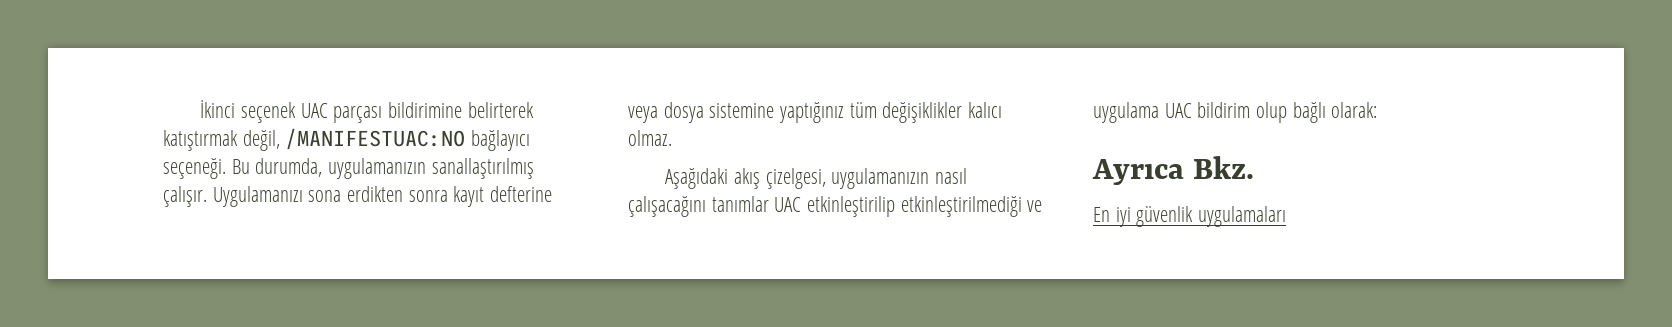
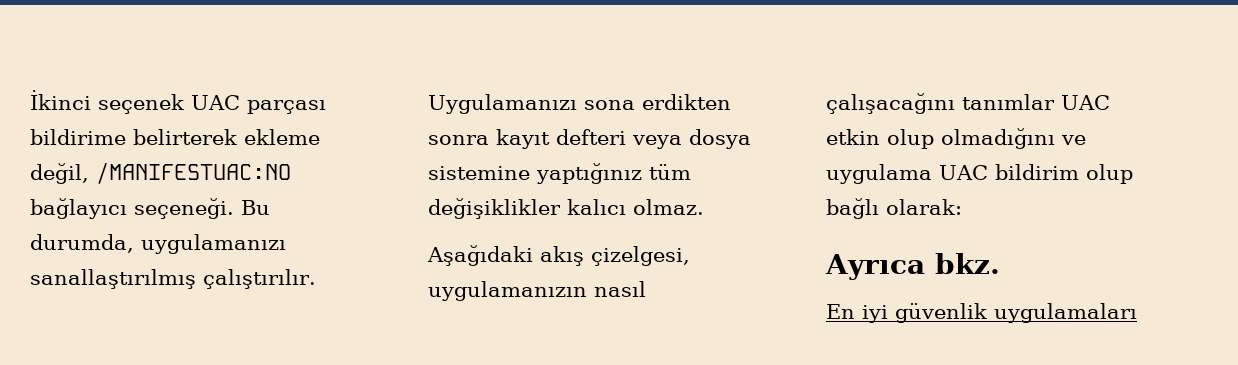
- İkinci seçenek UAC parçası bildirimine belirterek katıştırmak değil, /MANIFESTUAC:NO bağlayıcı seçeneği.
+ İkinci seçenek UAC parçası bildirime belirterek ekleme değil, /MANIFESTUAC:NO bağlayıcı seçeneği.
- Bu durumda, uygulamanızın sanallaştırılmış çalışır.
+ Bu durumda, uygulamanızı sanallaştırılmış çalıştırılır.
- Uygulamanızı sona erdikten sonra kayıt defterine veya dosya sistemine yaptığınız tüm değişiklikler kalıcı olmaz.
+ Uygulamanızı sona erdikten sonra kayıt defteri veya dosya sistemine yaptığınız tüm değişiklikler kalıcı olmaz.
- Aşağıdaki akış çizelgesi, uygulamanızın nasıl çalışacağını tanımlar UAC etkinleştirilip etkinleştirilmediği ve uygulama UAC bildirim olup bağlı olarak:
+ Aşağıdaki akış çizelgesi, uygulamanızın nasıl çalışacağını tanımlar UAC etkin olup olmadığını ve uygulama UAC bildirim olup bağlı olarak:
- Ayrıca Bkz.
+ Ayrıca bkz.

